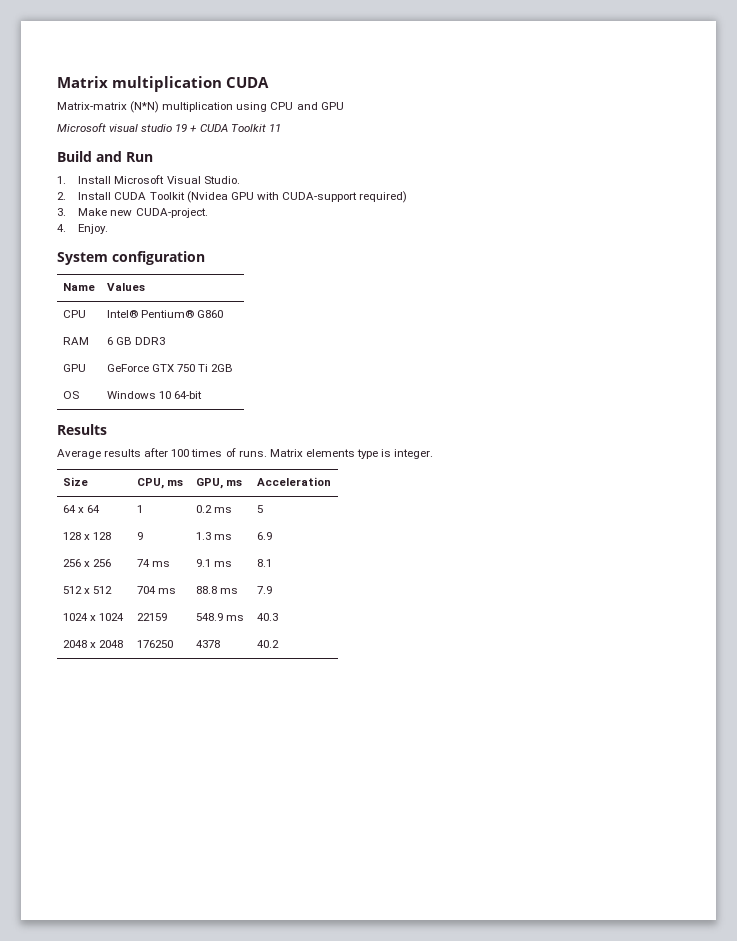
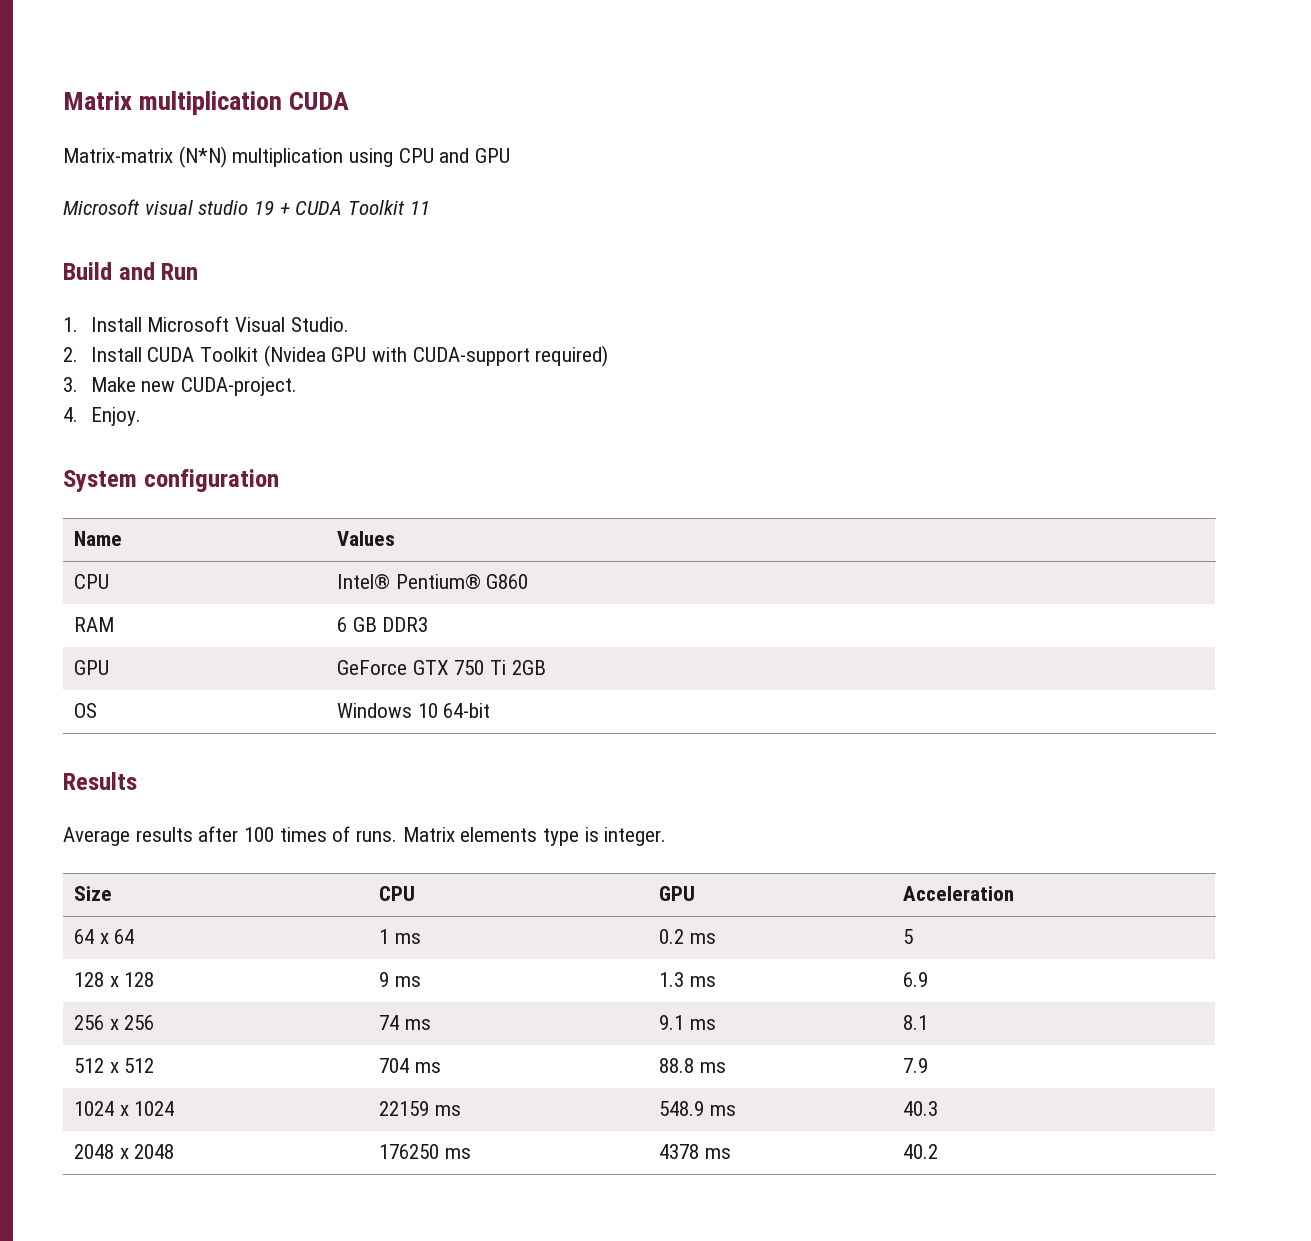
- Size | CPU, ms | GPU, ms | Acceleration
+ Size | CPU | GPU | Acceleration
- 64 х 64 | 1 | 0.2 ms | 5
+ 64 х 64 | 1 ms | 0.2 ms | 5
- 128 х 128 | 9 | 1.3 ms | 6.9
+ 128 х 128 | 9 ms | 1.3 ms | 6.9
- 1024 х 1024 | 22159 | 548.9 ms | 40.3
+ 1024 х 1024 | 22159 ms | 548.9 ms | 40.3
- 2048 х 2048 | 176250 | 4378 | 40.2
+ 2048 х 2048 | 176250 ms | 4378 ms | 40.2

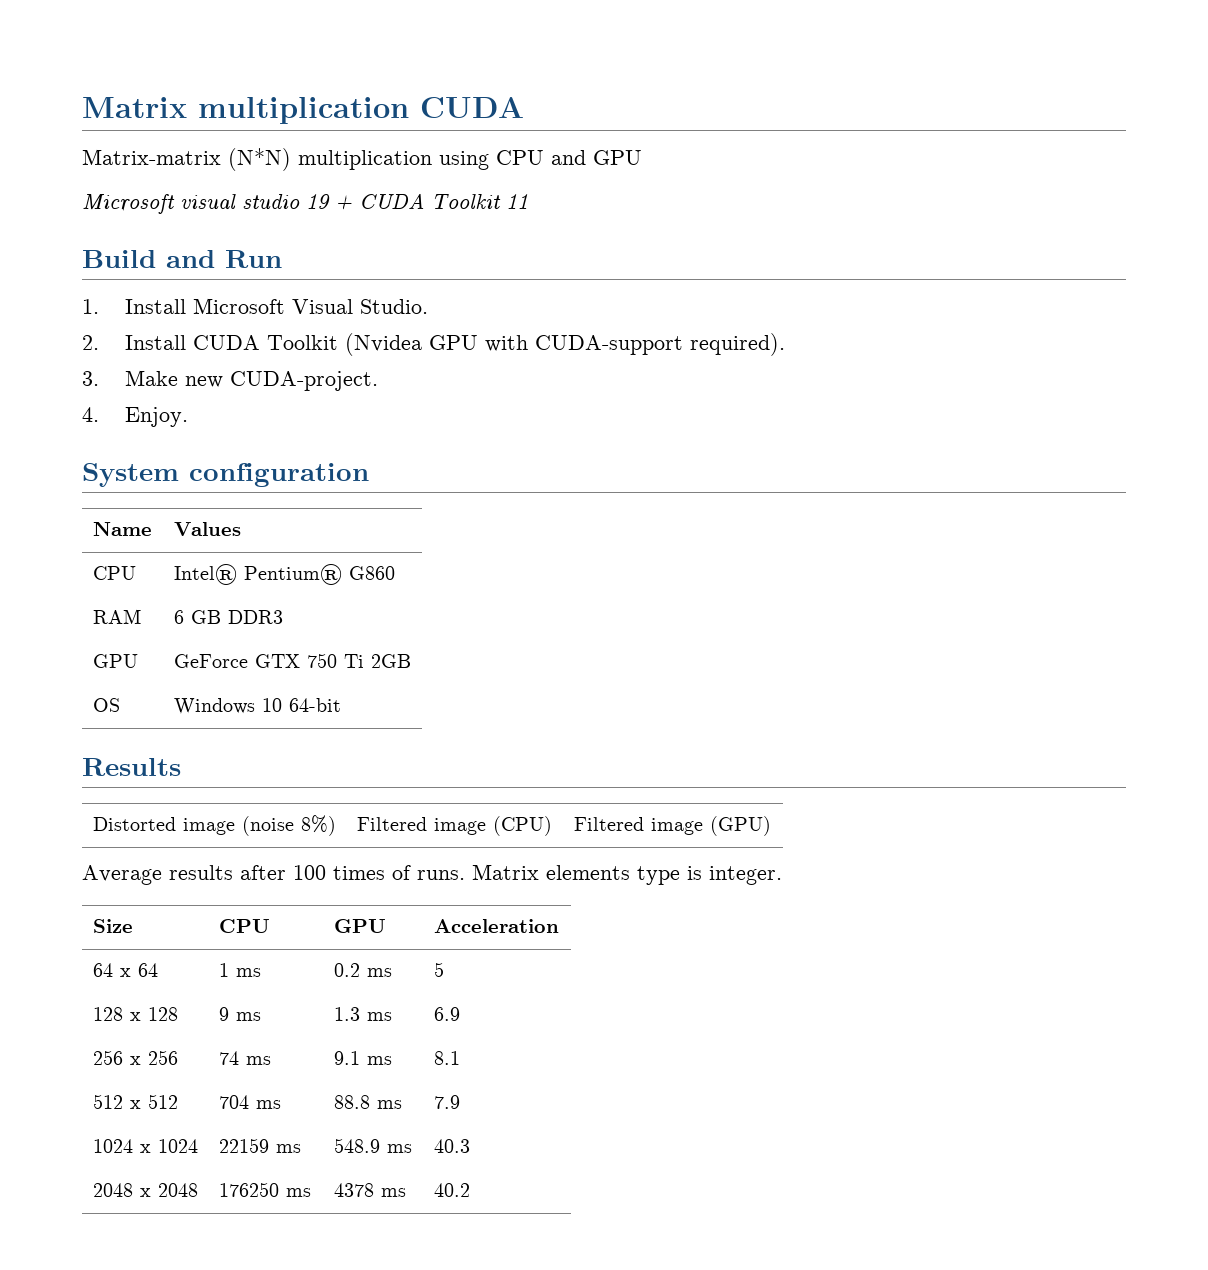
- 2. Install CUDA Toolkit (Nvidea GPU with CUDA-support required)
+ 2. Install CUDA Toolkit (Nvidea GPU with CUDA-support required).
+ Distorted image (noise 8%) | Filtered image (CPU) | Filtered image (GPU)

